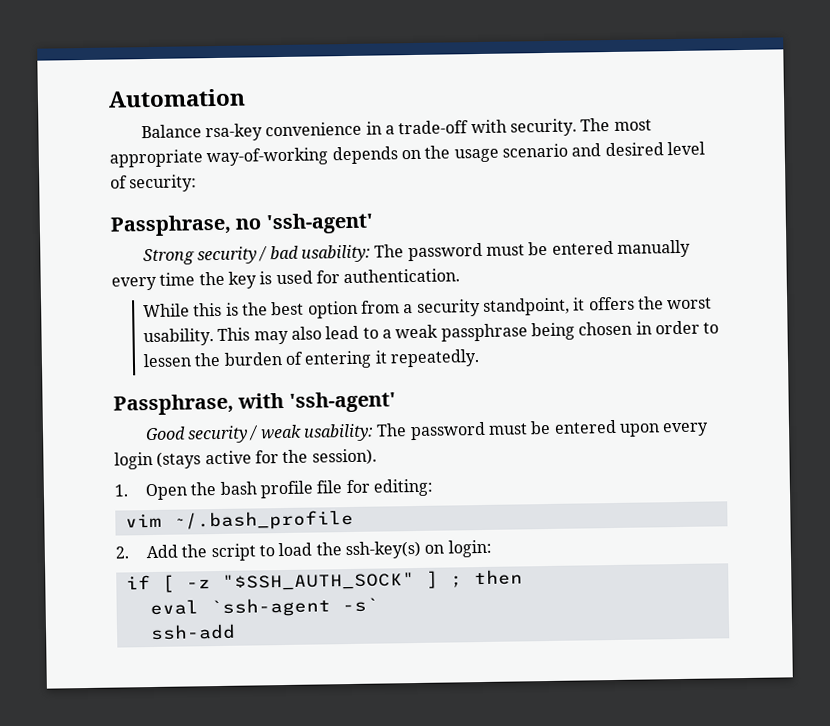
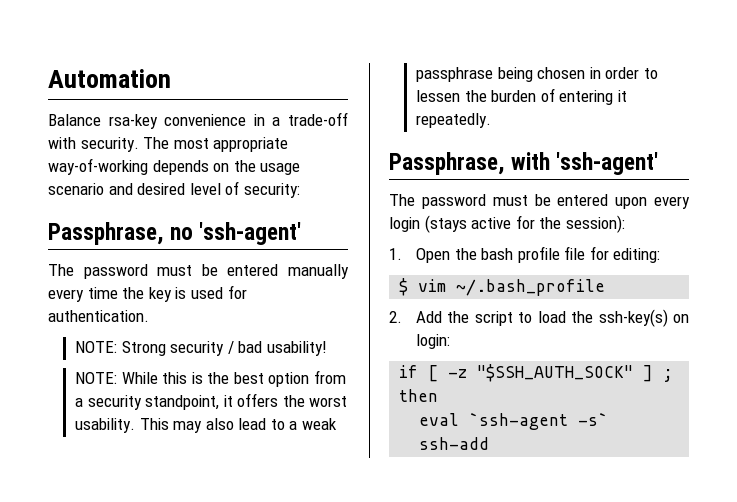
- Strong security / bad usability: The password must be entered manually every time the key is used for authentication.
+ The password must be entered manually every time the key is used for authentication.
- While this is the best option from a security standpoint, it offers the worst usability.
+ NOTE: Strong security / bad usability!
+ NOTE: While this is the best option from a security standpoint, it offers the worst usability.
- Good security / weak usability: The password must be entered upon every login (stays active for the session).
+ The password must be entered upon every login (stays active for the session):
- vim ~/.bash_profile
+ $ vim ~/.bash_profile

